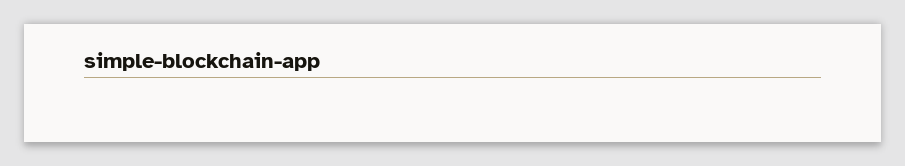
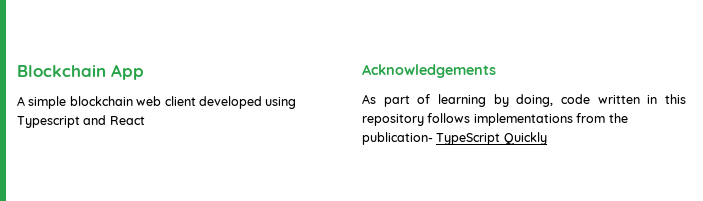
- simple-blockchain-app
+ Blockchain App
+ A simple blockchain web client developed using Typescript and React
+ Acknowledgements
+ As part of learning by doing, code written in this repository follows implementations from the publication- TypeScript Quickly

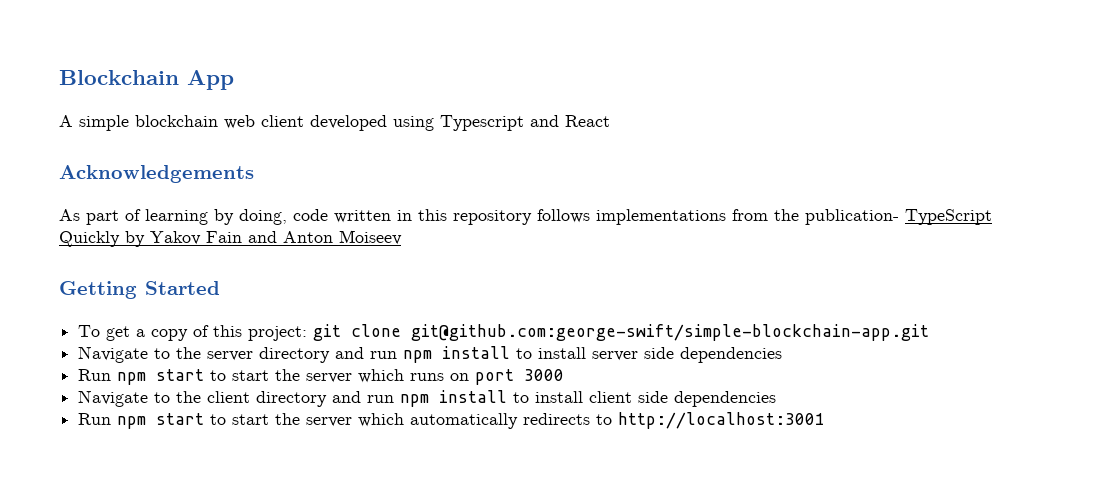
- As part of learning by doing, code written in this repository follows implementations from the publication- TypeScript Quickly
+ As part of learning by doing, code written in this repository follows implementations from the publication- TypeScript Quickly by Yakov Fain and Anton Moiseev
+ Getting Started
+ To get a copy of this project: git clone git@github.com:george-swift/simple-blockchain-app.git
+ Navigate to the server directory and run npm install to install server side dependencies
+ Run npm start to start the server which runs on port 3000
+ Navigate to the client directory and run npm install to install client side dependencies
+ Run npm start to start the server which automatically redirects to http://localhost:3001

